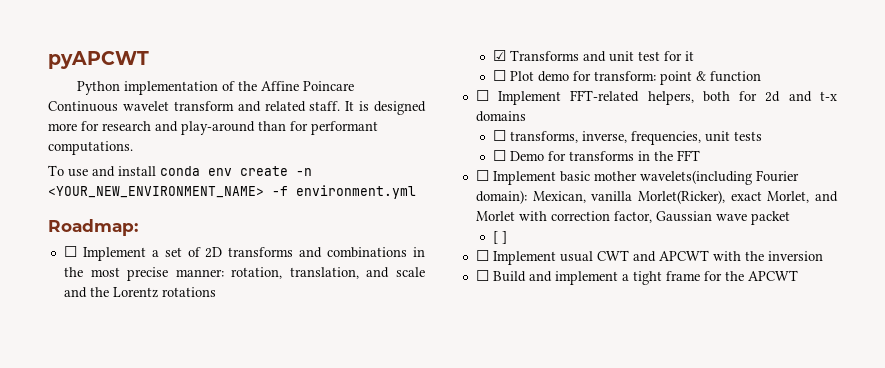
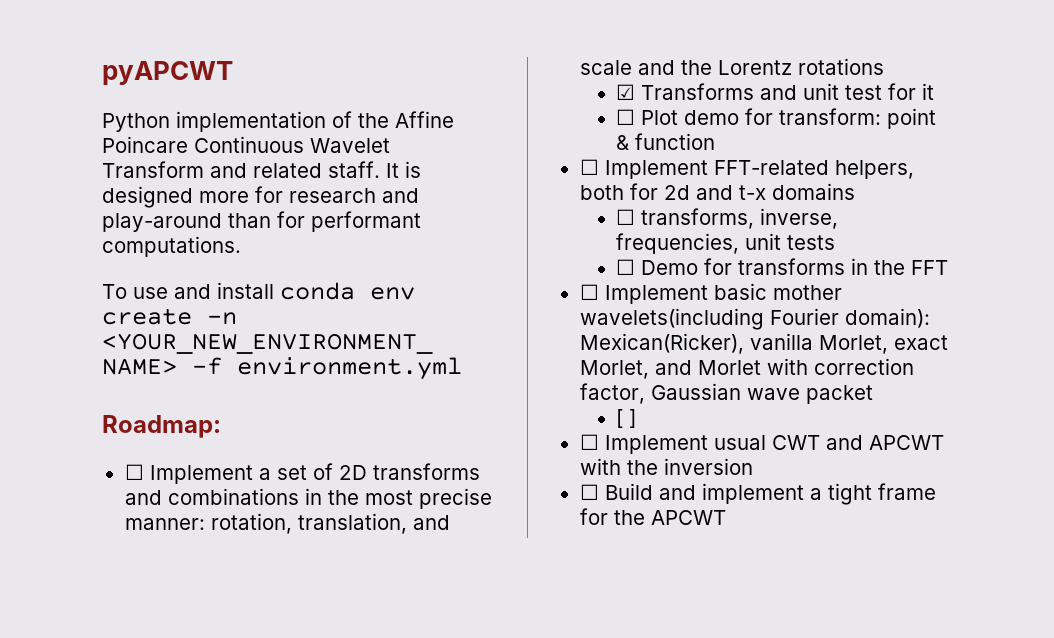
- Python implementation of the Affine Poincare Continuous wavelet transform and related staff.
+ Python implementation of the Affine Poincare Continuous Wavelet Transform and related staff.
- ☐ Implement basic mother wavelets(including Fourier domain): Mexican, vanilla Morlet(Ricker), exact Morlet, and Morlet with correction factor, Gaussian wave packet
+ ☐ Implement basic mother wavelets(including Fourier domain): Mexican(Ricker), vanilla Morlet, exact Morlet, and Morlet with correction factor, Gaussian wave packet

